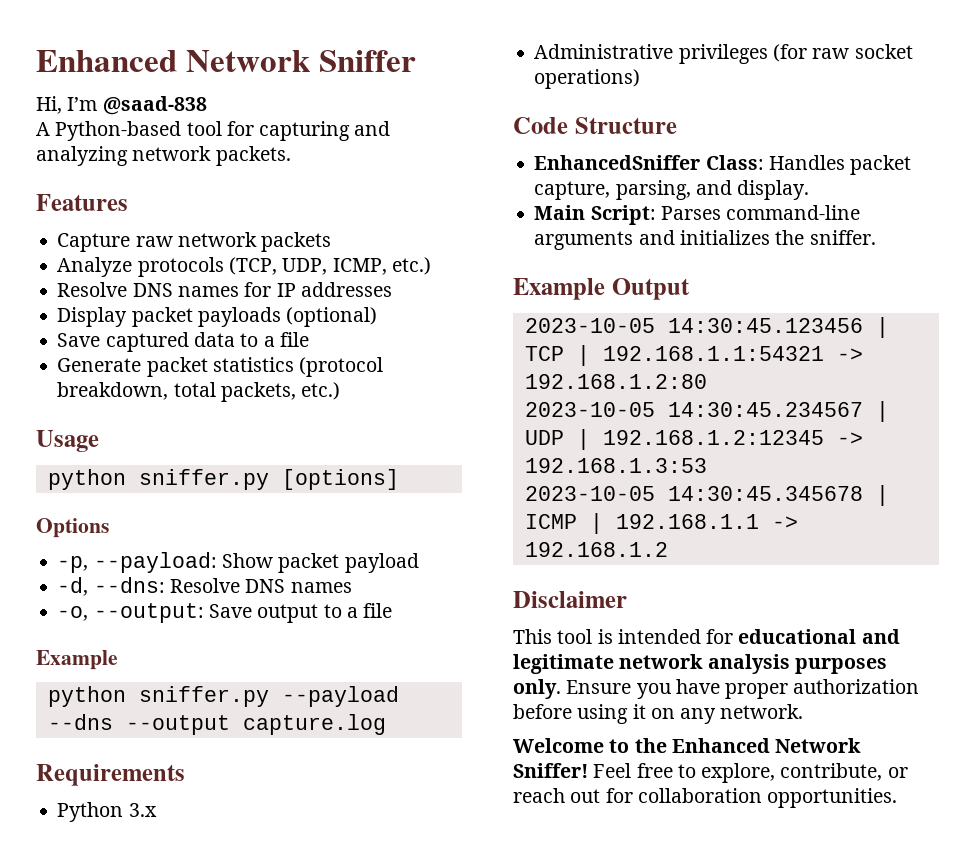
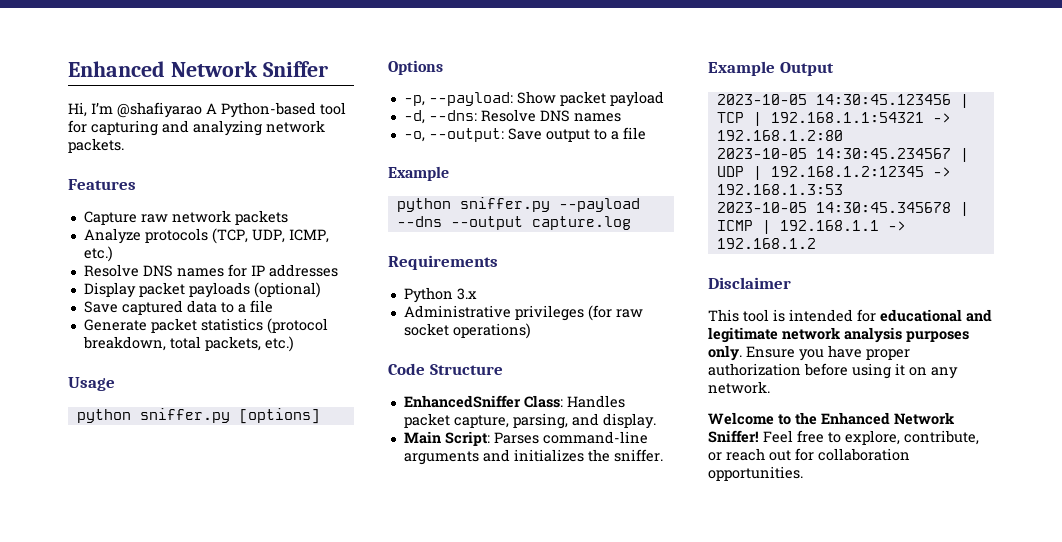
- Hi, I’m @saad-838
- A Python-based tool for capturing and analyzing network packets.
+ Hi, I’m @shafiyarao A Python-based tool for capturing and analyzing network packets.

